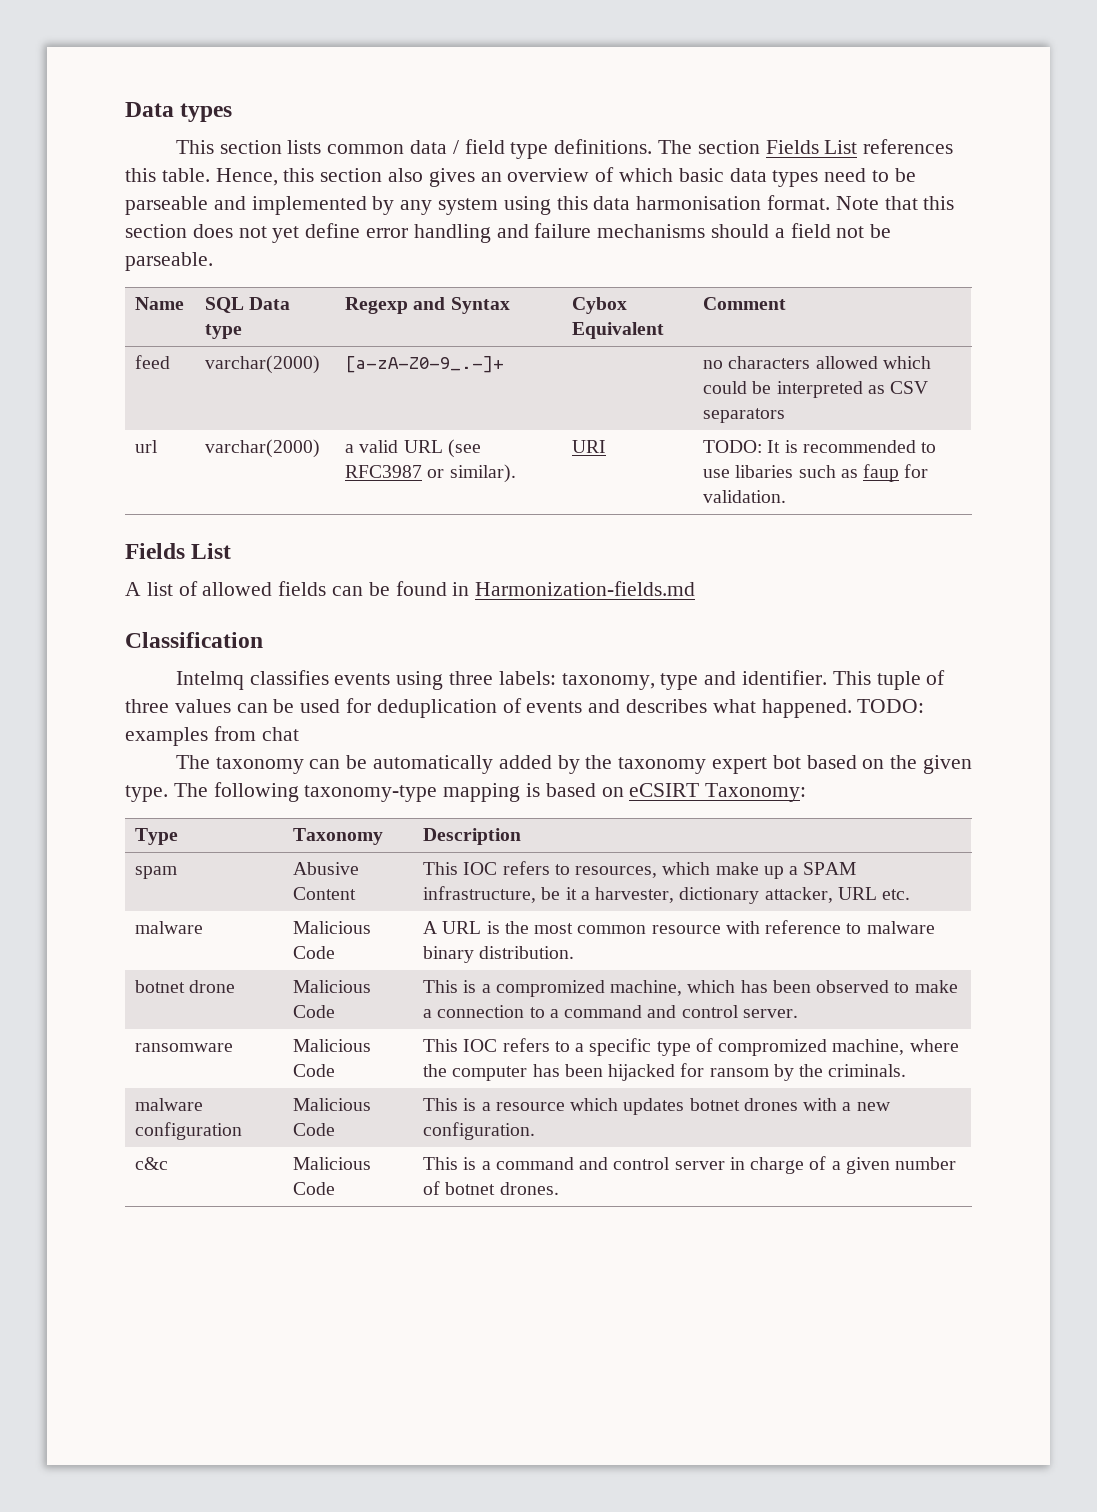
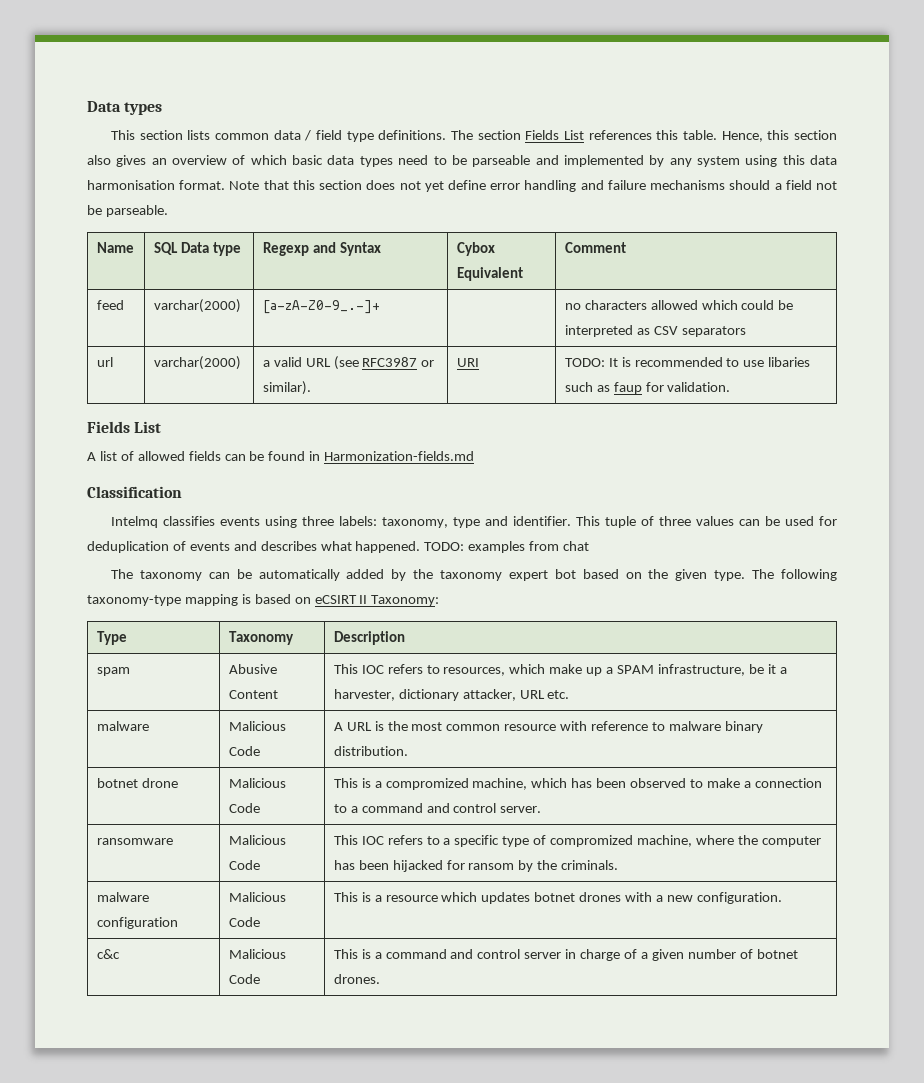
- The following taxonomy-type mapping is based on eCSIRT Taxonomy:
+ The following taxonomy-type mapping is based on eCSIRT II Taxonomy:

